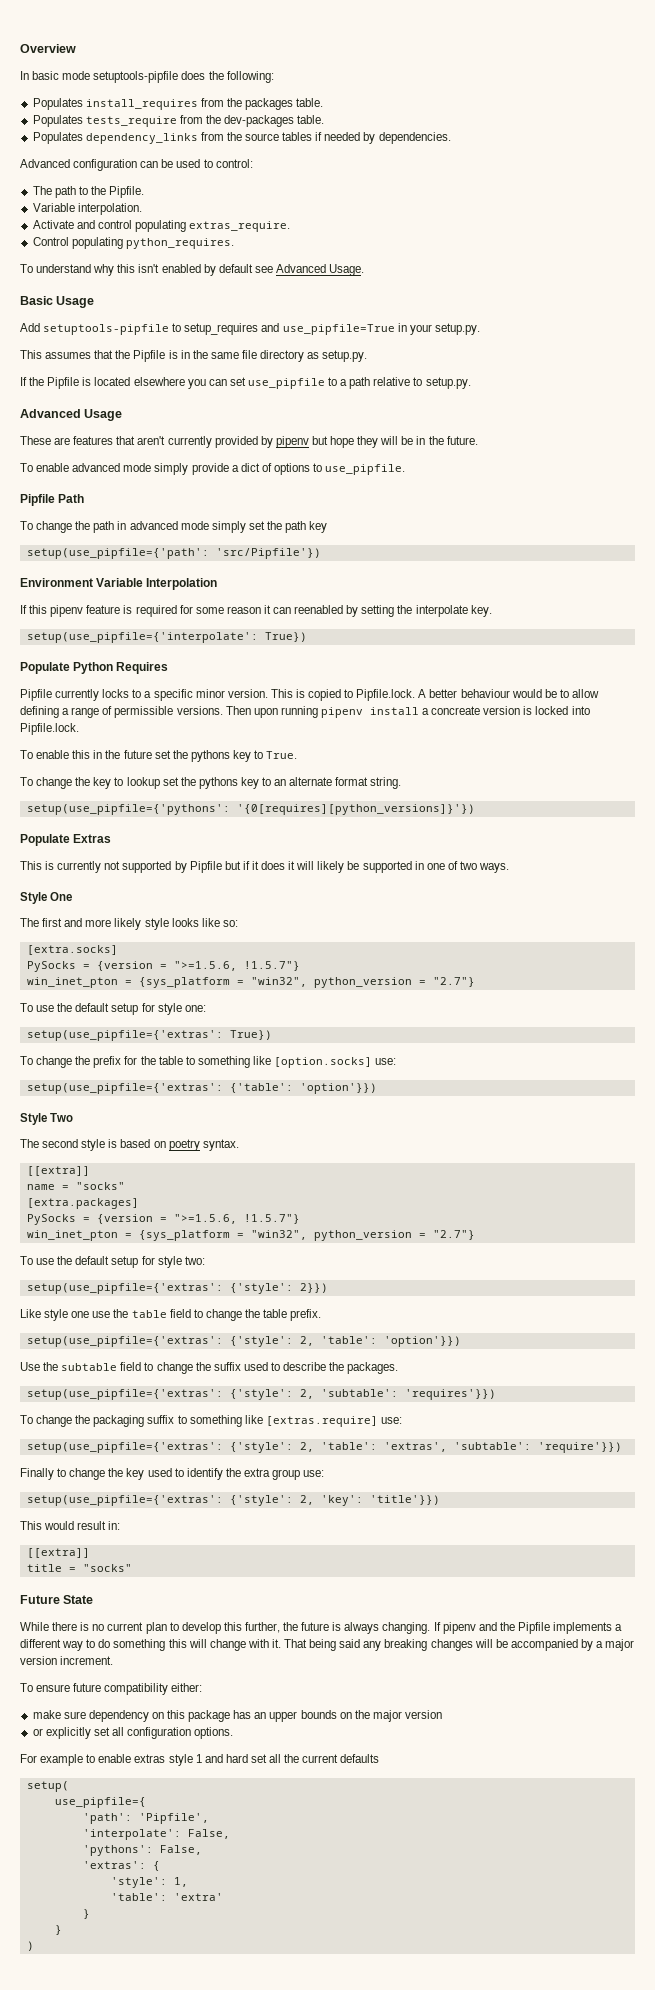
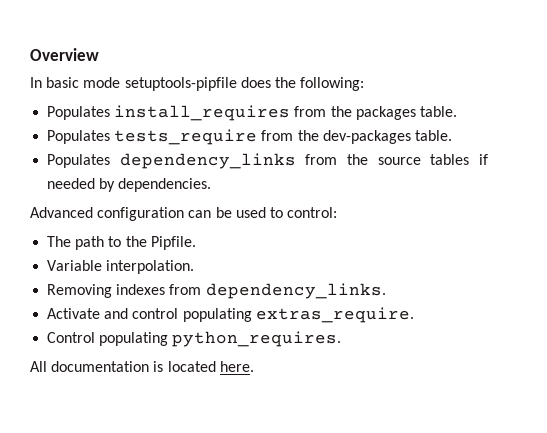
+ Removing indexes from dependency_links.
- To understand why this isn't enabled by default see Advanced Usage.
- Basic Usage
- Add setuptools-pipfile to setup_requires and use_pipfile=True in your setup.py.
- This assumes that the Pipfile is in the same file directory as setup.py.
- If the Pipfile is located elsewhere you can set use_pipfile to a path relative to setup.py.
- Advanced Usage
- These are features that aren't currently provided by pipenv but hope they will be in the future.
- To enable advanced mode simply provide a dict of options to use_pipfile.
- Pipfile Path
- To change the path in advanced mode simply set the path key
- setup(use_pipfile={'path': 'src/Pipfile'})
- Environment Variable Interpolation
- If this pipenv feature is required for some reason it can reenabled by setting the interpolate key.
- setup(use_pipfile={'interpolate': True})
- Populate Python Requires
- Pipfile currently locks to a specific minor version. This is copied to Pipfile.lock. A better behaviour would be to allow defining a range of permissible versions. Then upon running pipenv install a concreate version is locked into Pipfile.lock.
- To enable this in the future set the pythons key to True.
- To change the key to lookup set the pythons key to an alternate format string.
- setup(use_pipfile={'pythons': '{0[requires][python_versions]}'})
- Populate Extras
- This is currently not supported by Pipfile but if it does it will likely be supported in one of two ways.
- Style One
- The first and more likely style looks like so:
- [extra.socks]
- PySocks = {version = ">=1.5.6, !1.5.7"}
- win_inet_pton = {sys_platform = "win32", python_version = "2.7"}
- To use the default setup for style one:
- setup(use_pipfile={'extras': True})
- To change the prefix for the table to something like [option.socks] use:
- setup(use_pipfile={'extras': {'table': 'option'}})
- Style Two
- The second style is based on poetry syntax.
- [[extra]]
- name = "socks"
- [extra.packages]
- PySocks = {version = ">=1.5.6, !1.5.7"}
- win_inet_pton = {sys_platform = "win32", python_version = "2.7"}
- To use the default setup for style two:
- setup(use_pipfile={'extras': {'style': 2}})
- Like style one use the table field to change the table prefix.
- setup(use_pipfile={'extras': {'style': 2, 'table': 'option'}})
- Use the subtable field to change the suffix used to describe the packages.
- setup(use_pipfile={'extras': {'style': 2, 'subtable': 'requires'}})
- To change the packaging suffix to something like [extras.require] use:
- setup(use_pipfile={'extras': {'style': 2, 'table': 'extras', 'subtable': 'require'}})
- Finally to change the key used to identify the extra group use:
- setup(use_pipfile={'extras': {'style': 2, 'key': 'title'}})
- This would result in:
- [[extra]]
- title = "socks"
- Future State
- While there is no current plan to develop this further, the future is always changing. If pipenv and the Pipfile implements a different way to do something this will change with it. That being said any breaking changes will be accompanied by a major version increment.
- To ensure future compatibility either:
- make sure dependency on this package has an upper bounds on the major version
- or explicitly set all configuration options.
- For example to enable extras style 1 and hard set all the current defaults
- setup(
- use_pipfile={
- 'path': 'Pipfile',
- 'interpolate': False,
- 'pythons': False,
- 'extras': {
- 'style': 1,
- 'table': 'extra'
- }
- }
- )
+ All documentation is located here.

